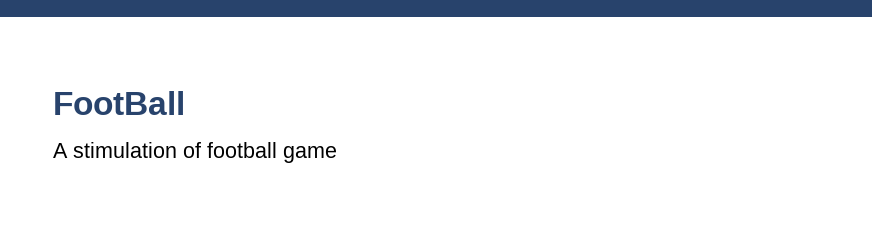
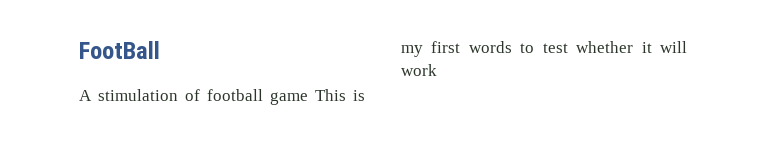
- A stimulation of football game
+ A stimulation of football game This is my first words to test whether it will work

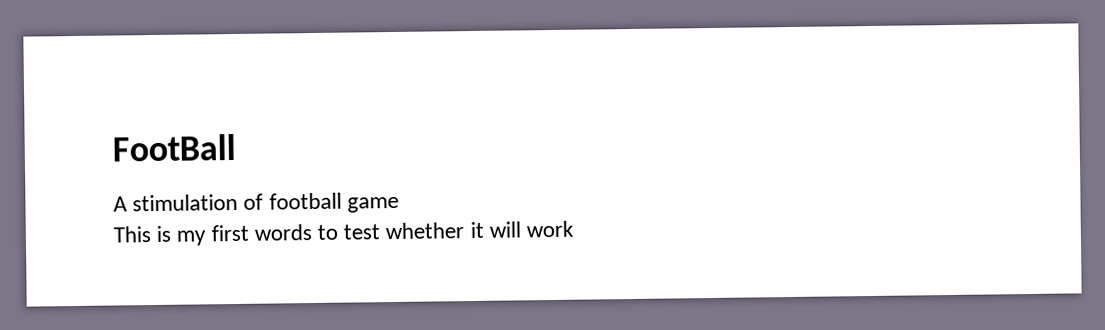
- A stimulation of football game This is my first words to test whether it will work
+ A stimulation of football game
+ This is my first words to test whether it will work

